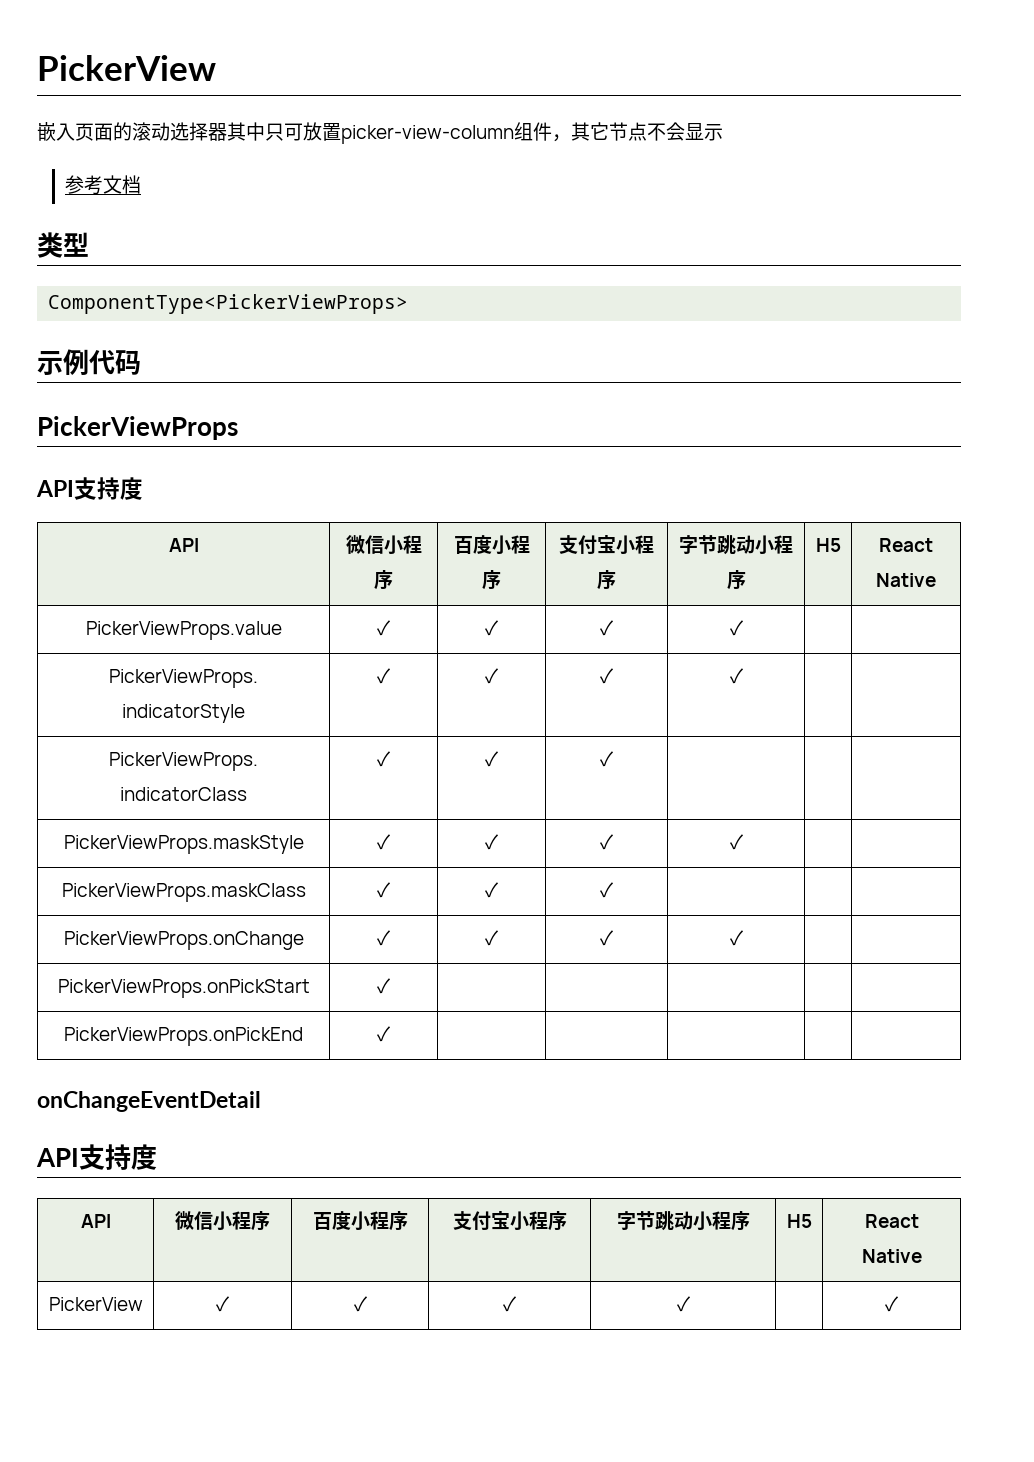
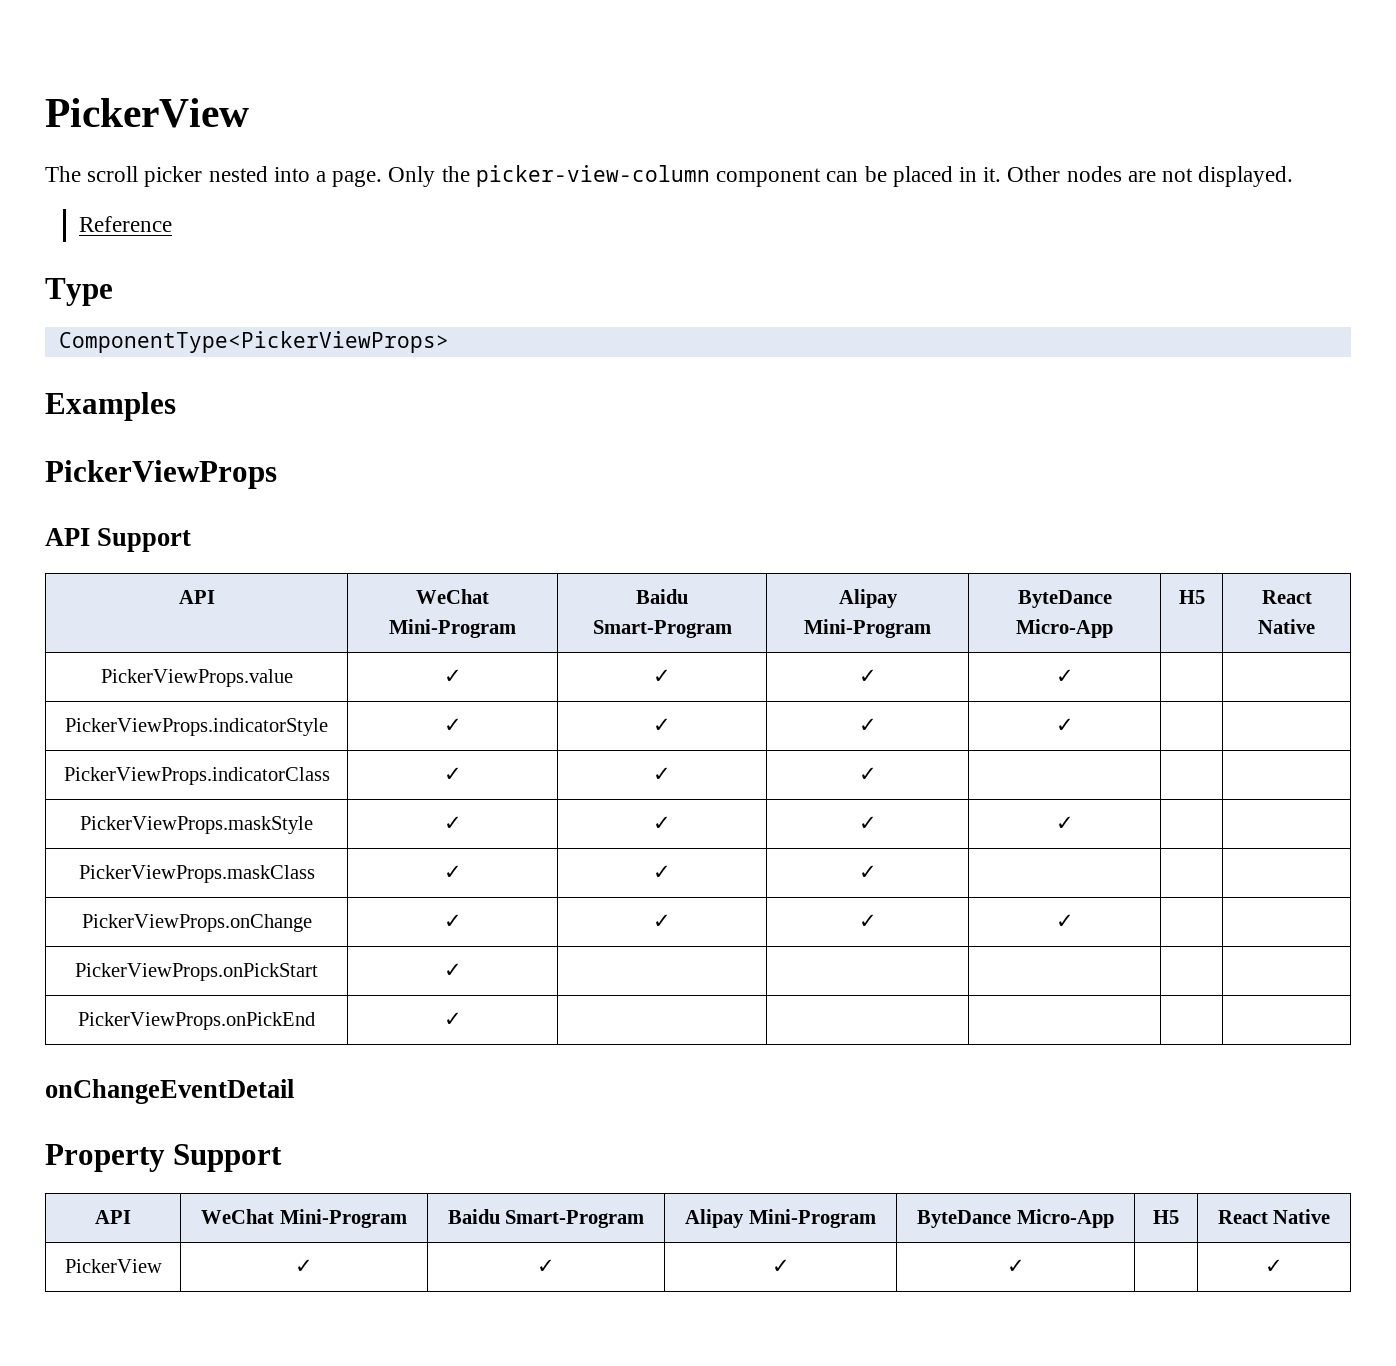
- 嵌入页面的滚动选择器其中只可放置picker-view-column组件，其它节点不会显示
- 参考文档
- 类型
+ The scroll picker nested into a page. Only the picker-view-column component can be placed in it. Other nodes are not displayed.
+ Reference
+ Type
- 示例代码
+ Examples
  PickerViewProps
- API支持度
- API | 微信小程序 | 百度小程序 | 支付宝小程序 | 字节跳动小程序 | H5 | React Native
+ API Support
+ API | WeChat Mini-Program | Baidu Smart-Program | Alipay Mini-Program | ByteDance Micro-App | H5 | React Native
  onChangeEventDetail
- API支持度
- API | 微信小程序 | 百度小程序 | 支付宝小程序 | 字节跳动小程序 | H5 | React Native
+ Property Support
+ API | WeChat Mini-Program | Baidu Smart-Program | Alipay Mini-Program | ByteDance Micro-App | H5 | React Native

